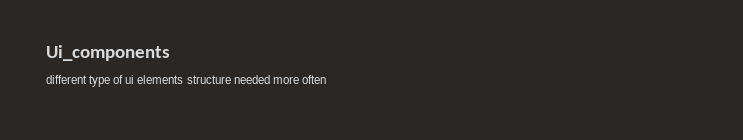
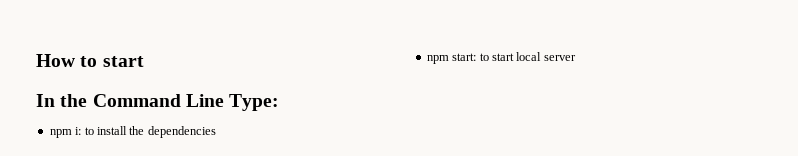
- Ui_components
- different type of ui elements structure needed more often
+ How to start
+ In the Command Line Type:
+ npm i: to install the dependencies
+ npm start: to start local server

